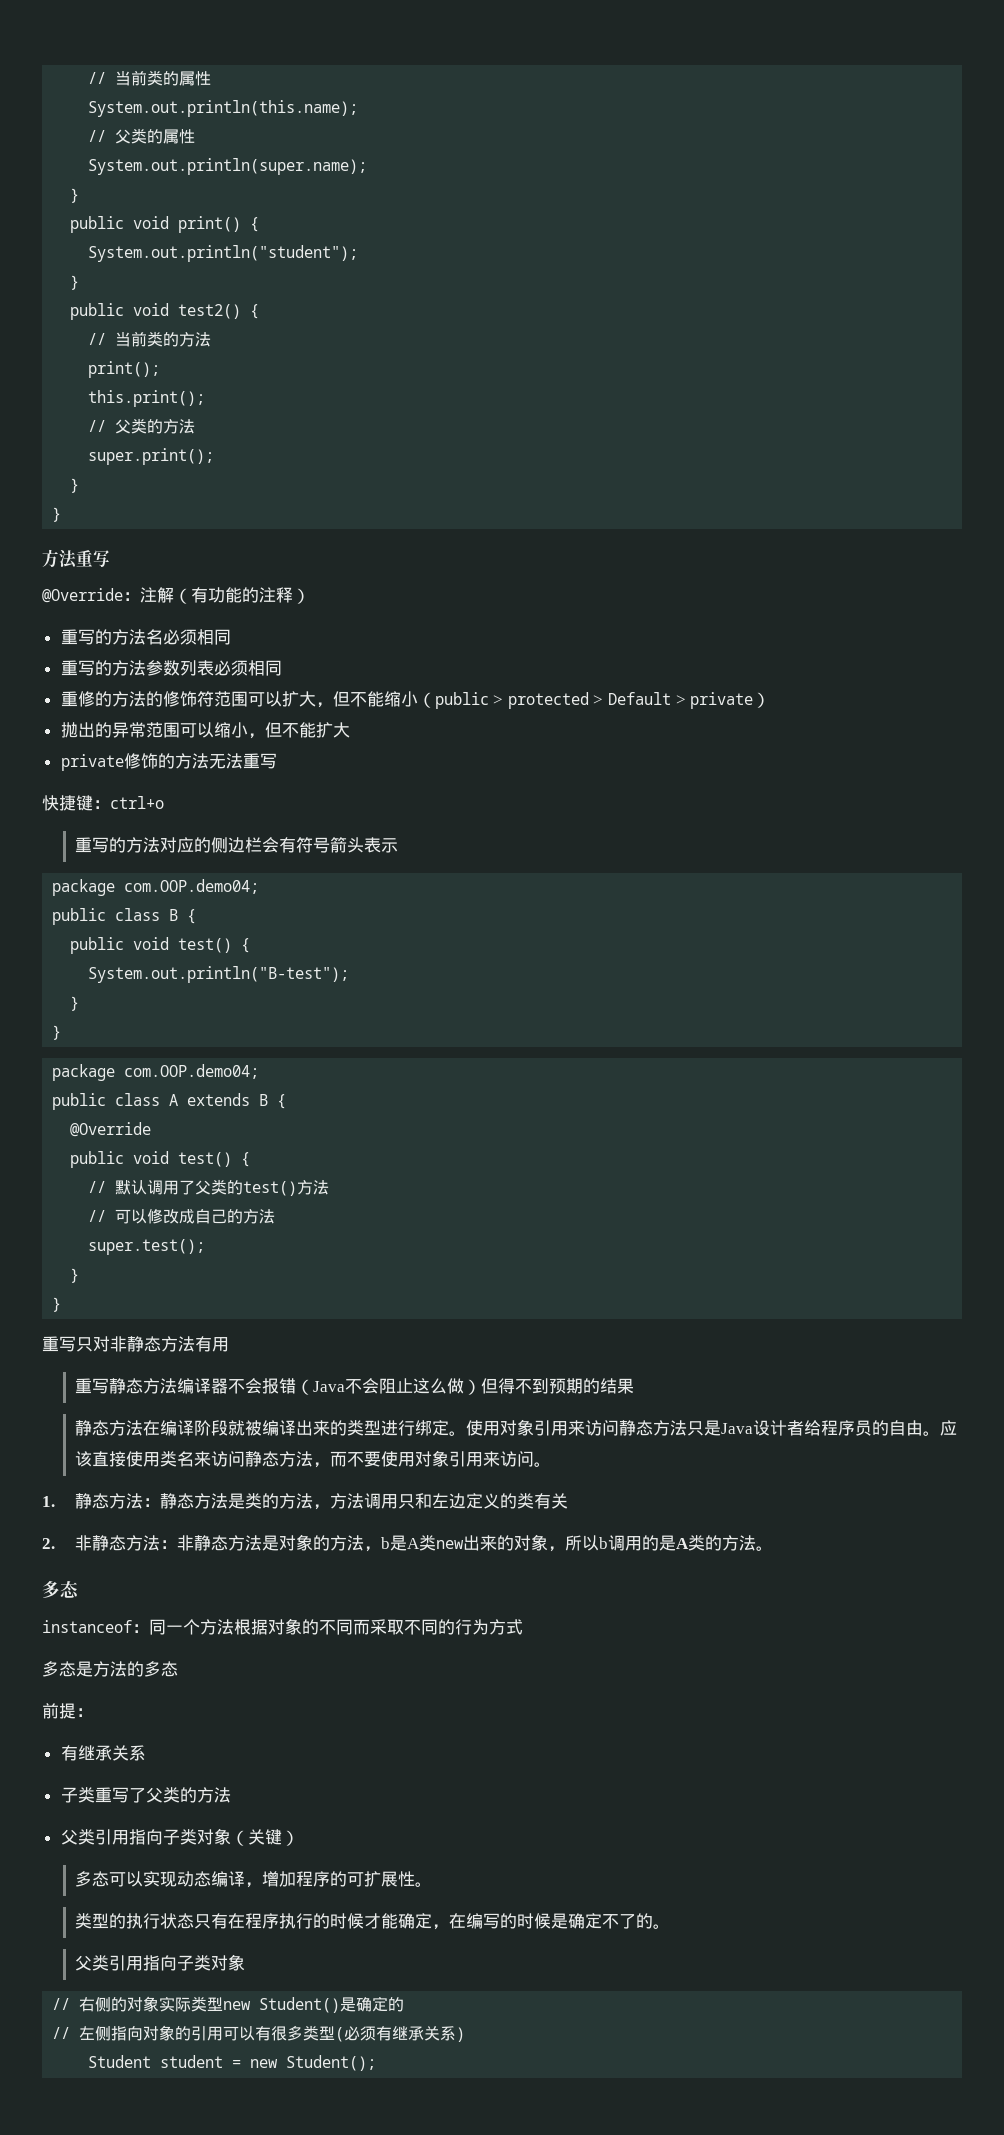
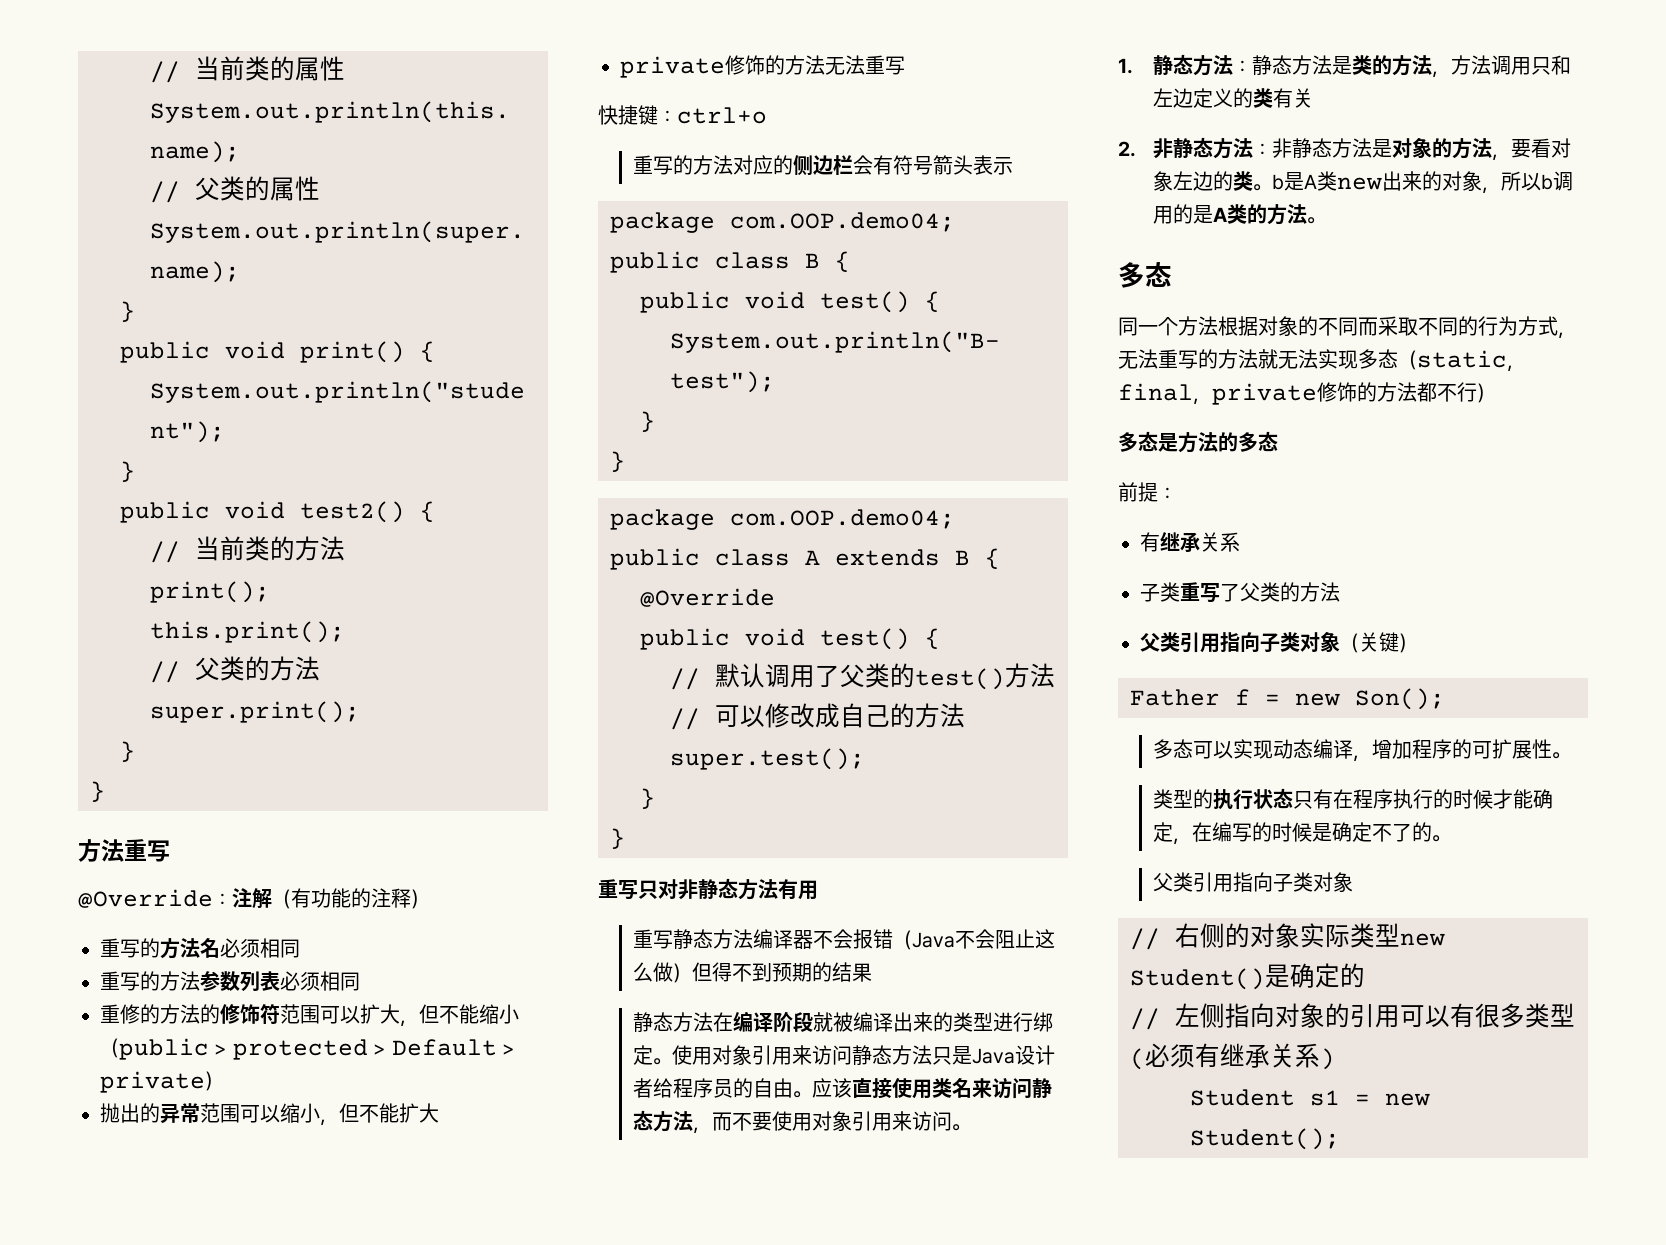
- 2.非静态方法：非静态方法是对象的方法，b是A类new出来的对象，所以b调用的是A类的方法。
+ 2.非静态方法：非静态方法是对象的方法，要看对象左边的类。b是A类new出来的对象，所以b调用的是A类的方法。
- instanceof：同一个方法根据对象的不同而采取不同的行为方式
+ 同一个方法根据对象的不同而采取不同的行为方式，无法重写的方法就无法实现多态（static，final，private修饰的方法都不行）
+ Father f = new Son();
- Student student = new Student();
+ Student s1 = new Student();

